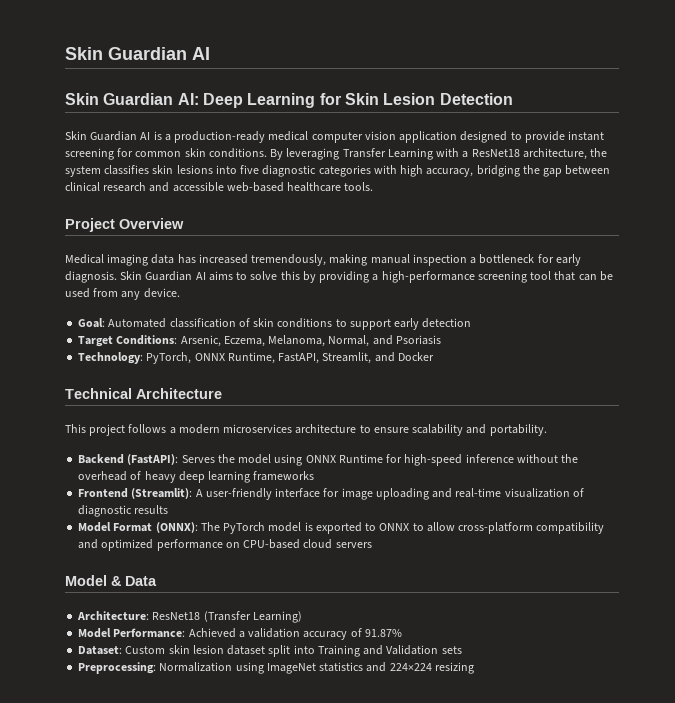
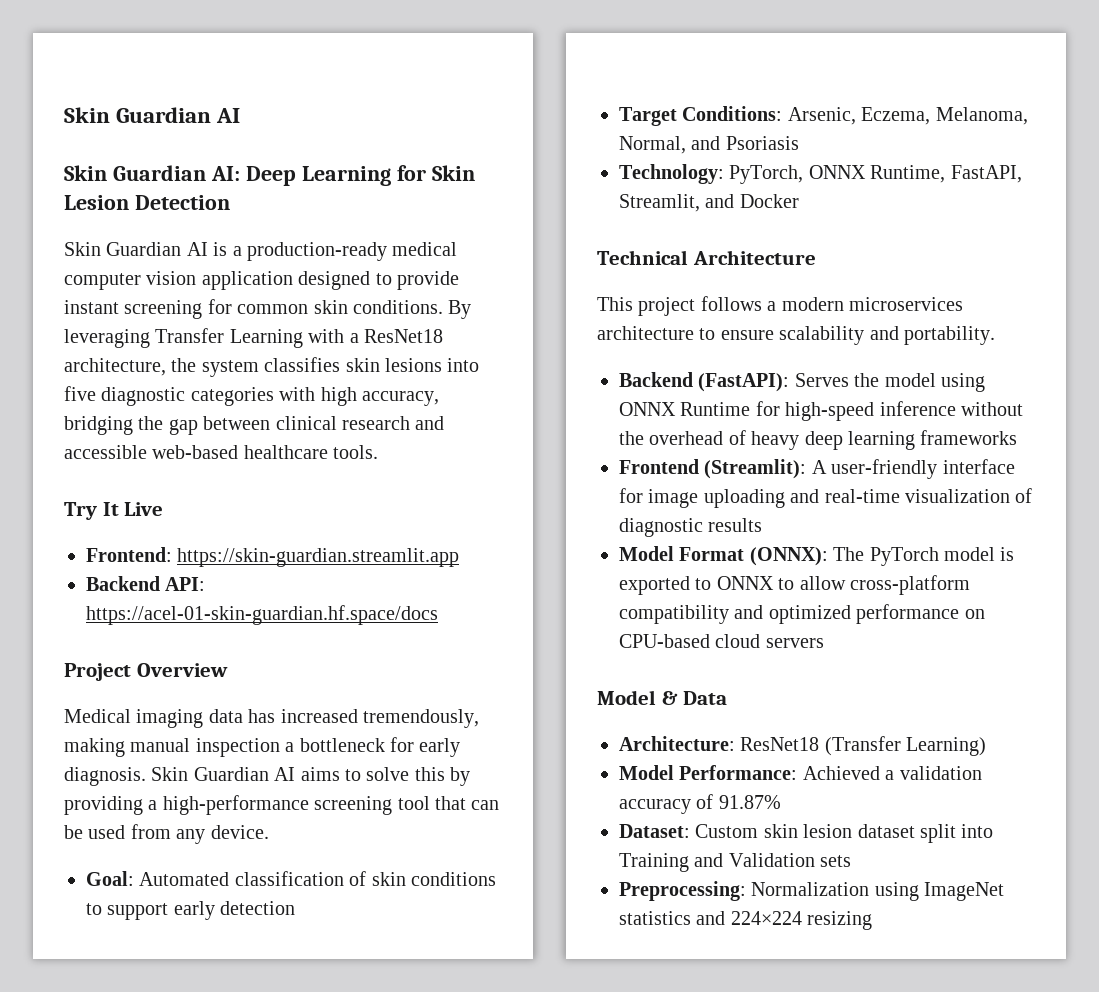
+ Try It Live
+ Frontend: https://skin-guardian.streamlit.app
+ Backend API: https://acel-01-skin-guardian.hf.space/docs

